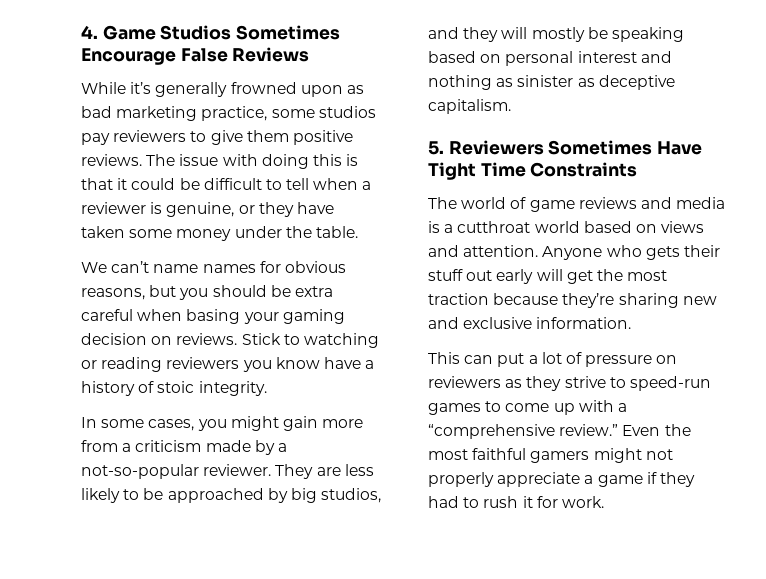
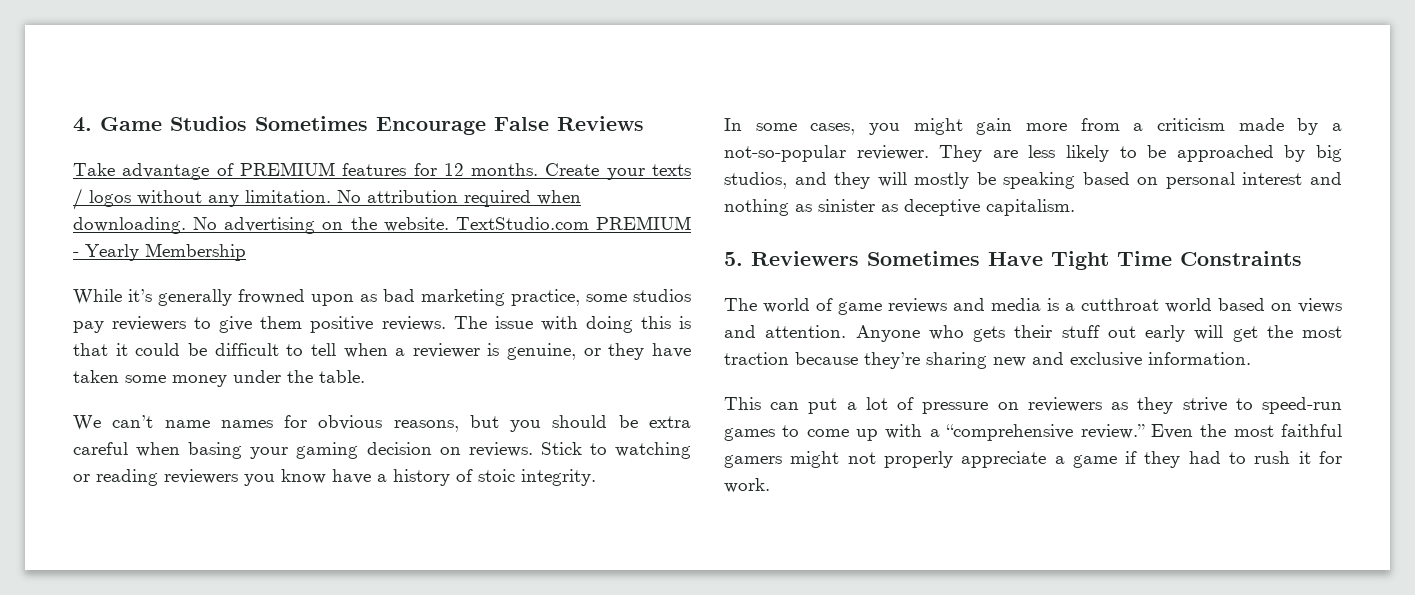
+ Take advantage of PREMIUM features for 12 months. Create your texts / logos without any limitation. No attribution required when downloading. No advertising on the website. TextStudio.com PREMIUM - Yearly Membership

